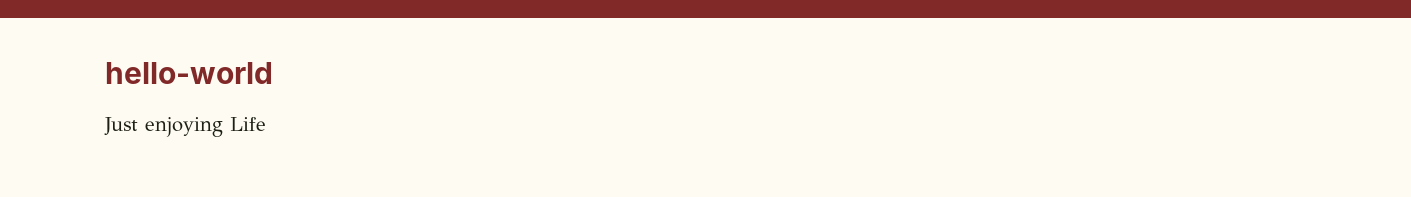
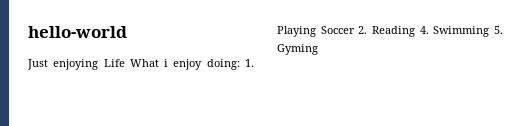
- Just enjoying Life
+ Just enjoying Life What i enjoy doing: 1. Playing Soccer 2. Reading 4. Swimming 5. Gyming

